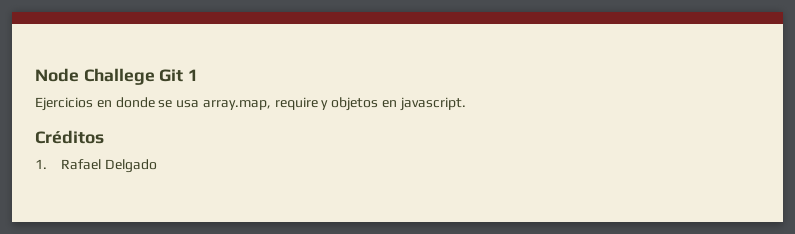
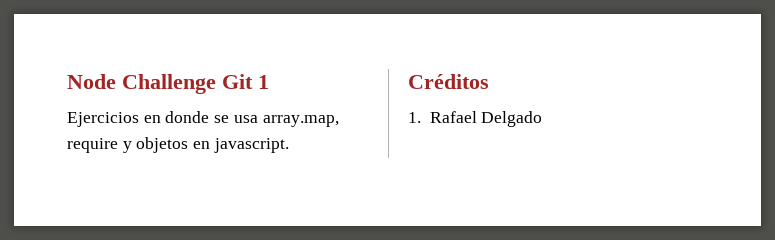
- Node Challege Git 1
+ Node Challenge Git 1

